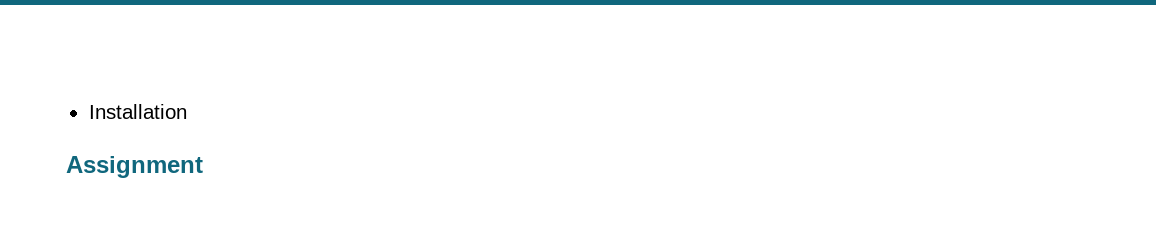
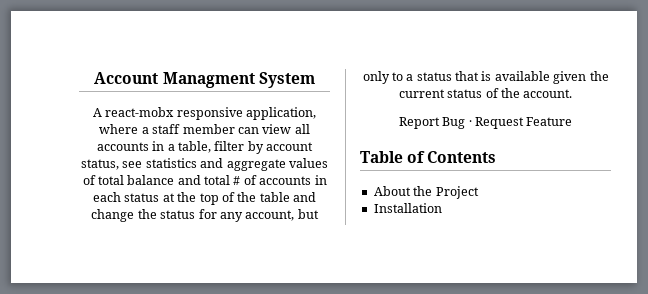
+ Account Managment System
+ A react-mobx responsive application, where a staff member can view all accounts in a table, filter by account status, see statistics and aggregate values of total balance and total # of accounts in each status at the top of the table and change the status for any account, but only to a status that is available given the current status of the account.
+ Report Bug · Request Feature
+ Table of Contents
+ About the Project
- Assignment

